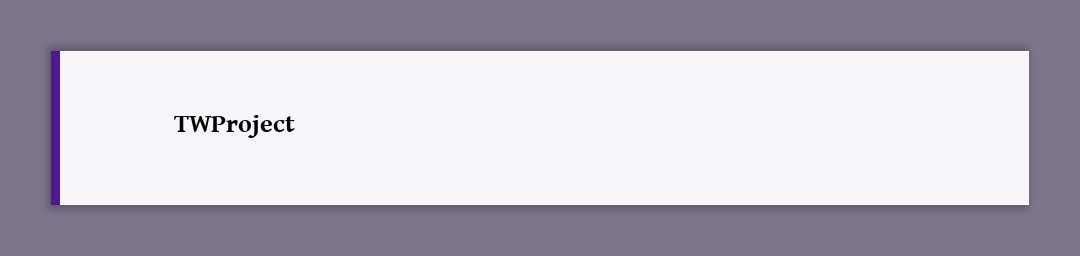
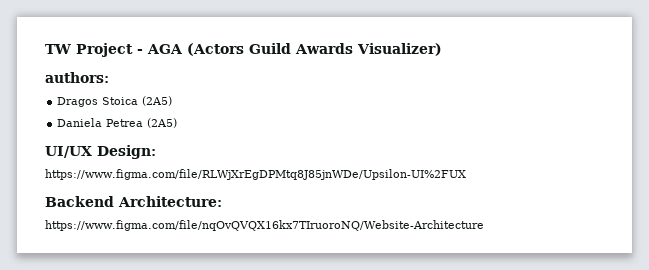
- TWProject
+ TW Project - AGA (Actors Guild Awards Visualizer)
+ authors:
+ Dragos Stoica (2A5)
+ Daniela Petrea (2A5)
+ UI/UX Design:
+ https://www.figma.com/file/RLWjXrEgDPMtq8J85jnWDe/Upsilon-UI%2FUX
+ Backend Architecture:
+ https://www.figma.com/file/nqOvQVQX16kx7TIruoroNQ/Website-Architecture

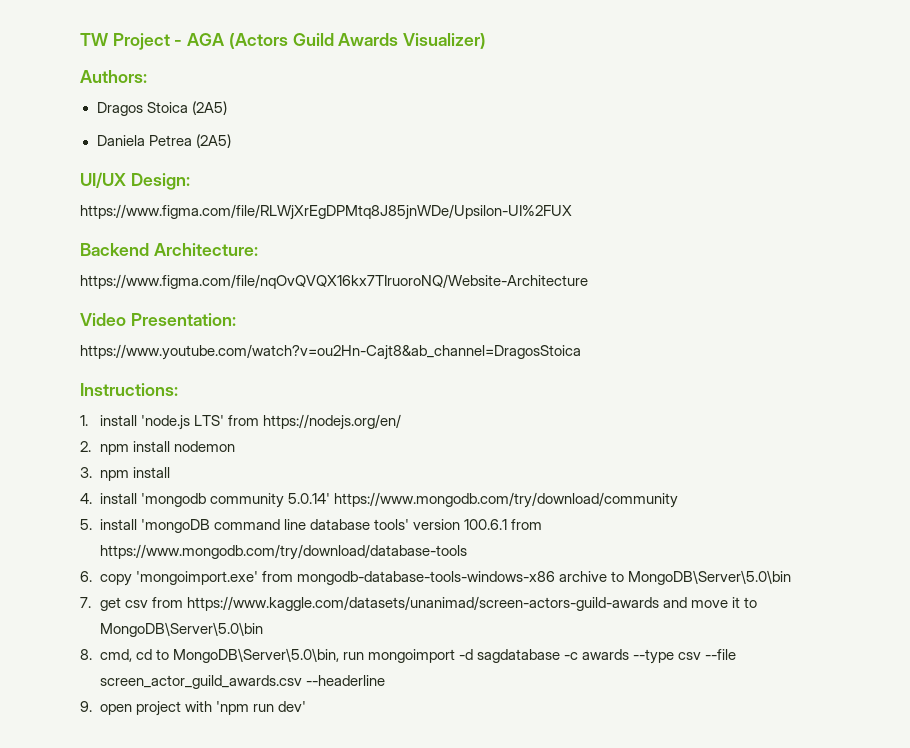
- authors:
+ Authors:
+ Video Presentation:
+ https://www.youtube.com/watch?v=ou2Hn-Cajt8&ab_channel=DragosStoica
+ Instructions:
+ 1. install 'node.js LTS' from https://nodejs.org/en/
+ 2. npm install nodemon
+ 3. npm install
+ 4. install 'mongodb community 5.0.14' https://www.mongodb.com/try/download/community
+ 5. install 'mongoDB command line database tools' version 100.6.1 from https://www.mongodb.com/try/download/database-tools
+ 6. copy 'mongoimport.exe' from mongodb-database-tools-windows-x86 archive to MongoDB\Server\5.0\bin
+ 7. get csv from https://www.kaggle.com/datasets/unanimad/screen-actors-guild-awards and move it to MongoDB\Server\5.0\bin
+ 8. cmd, cd to MongoDB\Server\5.0\bin, run mongoimport -d sagdatabase -c awards --type csv --file screen_actor_guild_awards.csv --headerline
+ 9. open project with 'npm run dev'

